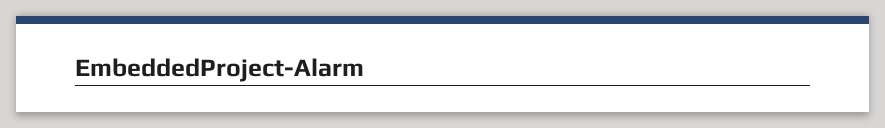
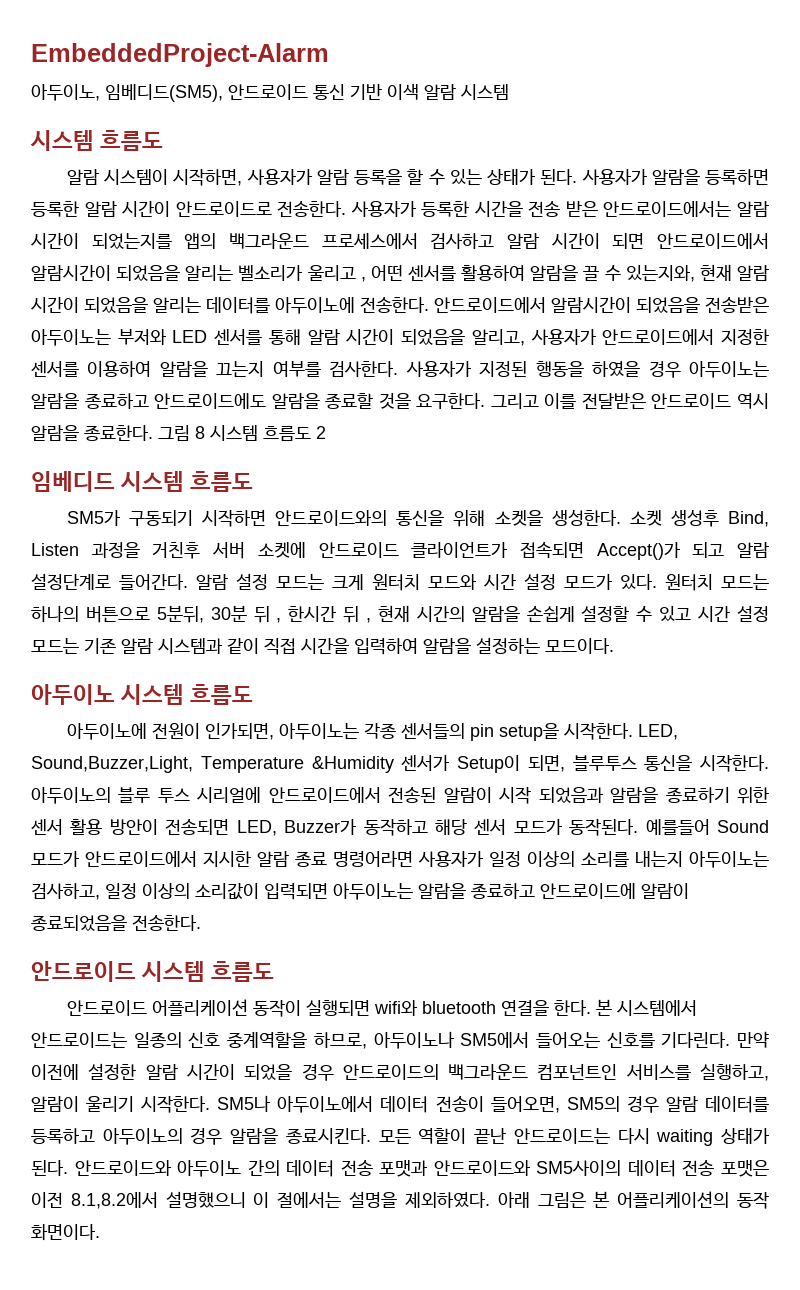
+ 아두이노, 임베디드(SM5), 안드로이드 통신 기반 이색 알람 시스템
+ 시스템 흐름도
+ 알람 시스템이 시작하면, 사용자가 알람 등록을 할 수 있는 상태가 된다. 사용자가 알람을 등록하면 등록한 알람 시간이 안드로이드로 전송한다. 사용자가 등록한 시간을 전송 받은 안드로이드에서는 알람 시간이 되었는지를 앱의 백그라운드 프로세스에서 검사하고 알람 시간이 되면 안드로이드에서 알람시간이 되었음을 알리는 벨소리가 울리고 , 어떤 센서를 활용하여 알람을 끌 수 있는지와, 현재 알람 시간이 되었음을 알리는 데이터를 아두이노에 전송한다. 안드로이드에서 알람시간이 되었음을 전송받은 아두이노는 부저와 LED 센서를 통해 알람 시간이 되었음을 알리고, 사용자가 안드로이드에서 지정한 센서를 이용하여 알람을 끄는지 여부를 검사한다. 사용자가 지정된 행동을 하였을 경우 아두이노는 알람을 종료하고 안드로이드에도 알람을 종료할 것을 요구한다. 그리고 이를 전달받은 안드로이드 역시 알람을 종료한다. 그림 8 시스템 흐름도 2
+ 임베디드 시스템 흐름도
+ SM5가 구동되기 시작하면 안드로이드와의 통신을 위해 소켓을 생성한다. 소켓 생성후 Bind, Listen 과정을 거친후 서버 소켓에 안드로이드 클라이언트가 접속되면 Accept()가 되고 알람 설정단계로 들어간다. 알람 설정 모드는 크게 원터치 모드와 시간 설정 모드가 있다. 원터치 모드는 하나의 버튼으로 5분뒤, 30분 뒤 , 한시간 뒤 , 현재 시간의 알람을 손쉽게 설정할 수 있고 시간 설정 모드는 기존 알람 시스템과 같이 직접 시간을 입력하여 알람을 설정하는 모드이다.
+ 아두이노 시스템 흐름도
+ 아두이노에 전원이 인가되면, 아두이노는 각종 센서들의 pin setup을 시작한다. LED, Sound,Buzzer,Light, Temperature &Humidity 센서가 Setup이 되면, 블루투스 통신을 시작한다. 아두이노의 블루 투스 시리얼에 안드로이드에서 전송된 알람이 시작 되었음과 알람을 종료하기 위한 센서 활용 방안이 전송되면 LED, Buzzer가 동작하고 해당 센서 모드가 동작된다. 예를들어 Sound 모드가 안드로이드에서 지시한 알람 종료 명령어라면 사용자가 일정 이상의 소리를 내는지 아두이노는 검사하고, 일정 이상의 소리값이 입력되면 아두이노는 알람을 종료하고 안드로이드에 알람이 종료되었음을 전송한다.
+ 안드로이드 시스템 흐름도
+ 안드로이드 어플리케이션 동작이 실행되면 wifi와 bluetooth 연결을 한다. 본 시스템에서 안드로이드는 일종의 신호 중계역할을 하므로, 아두이노나 SM5에서 들어오는 신호를 기다린다. 만약 이전에 설정한 알람 시간이 되었을 경우 안드로이드의 백그라운드 컴포넌트인 서비스를 실행하고, 알람이 울리기 시작한다. SM5나 아두이노에서 데이터 전송이 들어오면, SM5의 경우 알람 데이터를 등록하고 아두이노의 경우 알람을 종료시킨다. 모든 역할이 끝난 안드로이드는 다시 waiting 상태가 된다. 안드로이드와 아두이노 간의 데이터 전송 포맷과 안드로이드와 SM5사이의 데이터 전송 포맷은 이전 8.1,8.2에서 설명했으니 이 절에서는 설명을 제외하였다. 아래 그림은 본 어플리케이션의 동작 화면이다.

